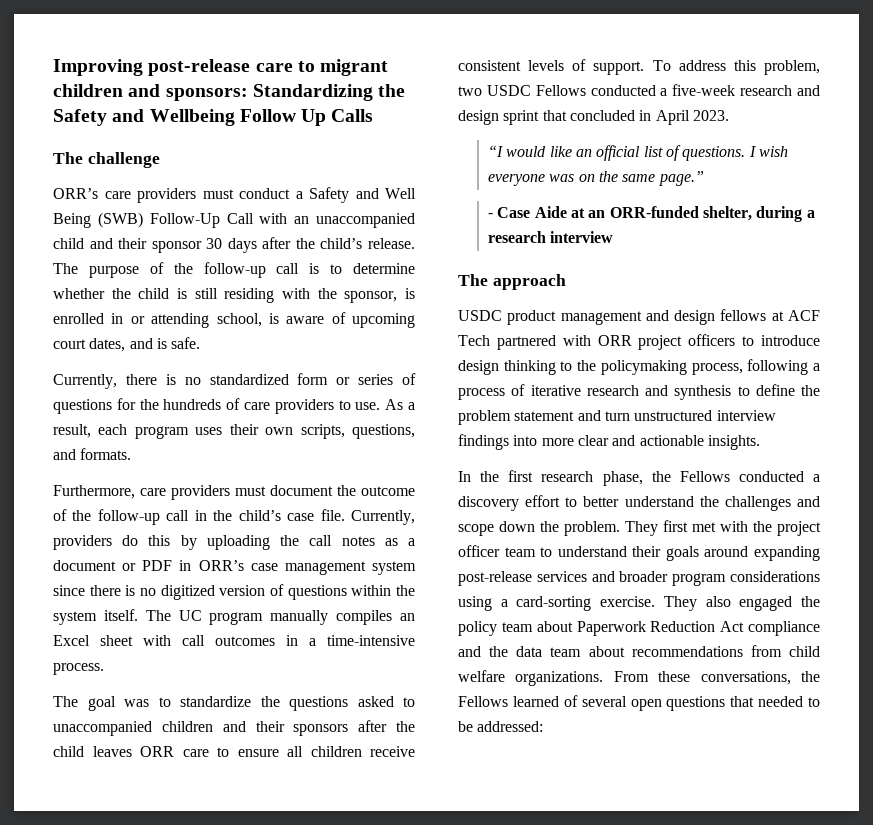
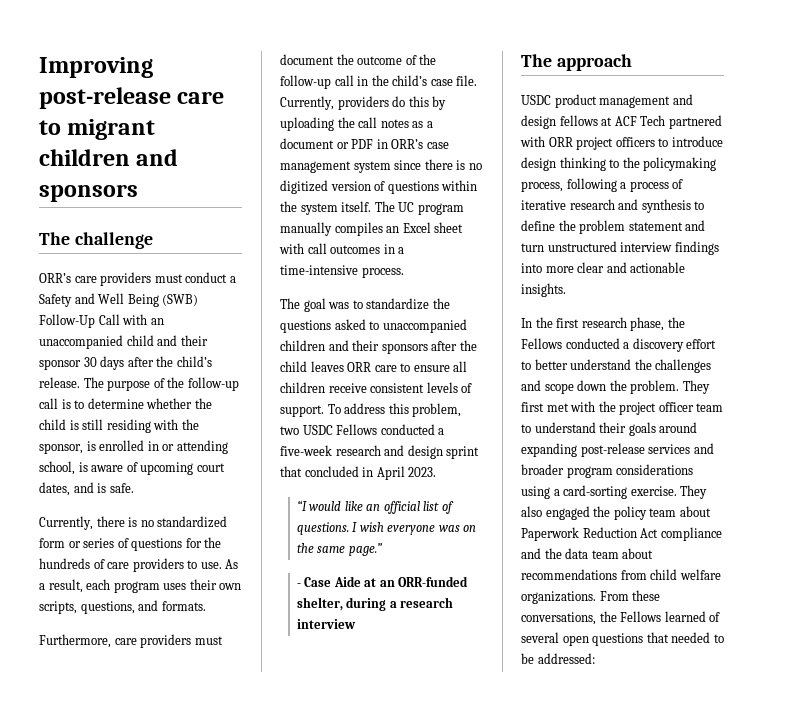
- Improving post-release care to migrant children and sponsors: Standardizing the Safety and Wellbeing Follow Up Calls
+ Improving post-release care to migrant children and sponsors

